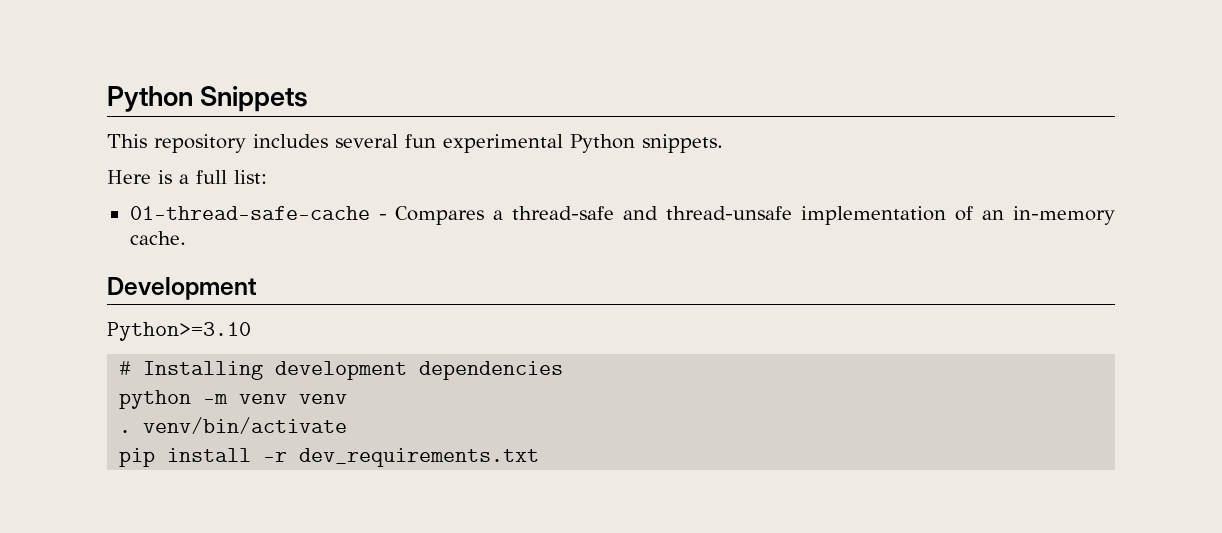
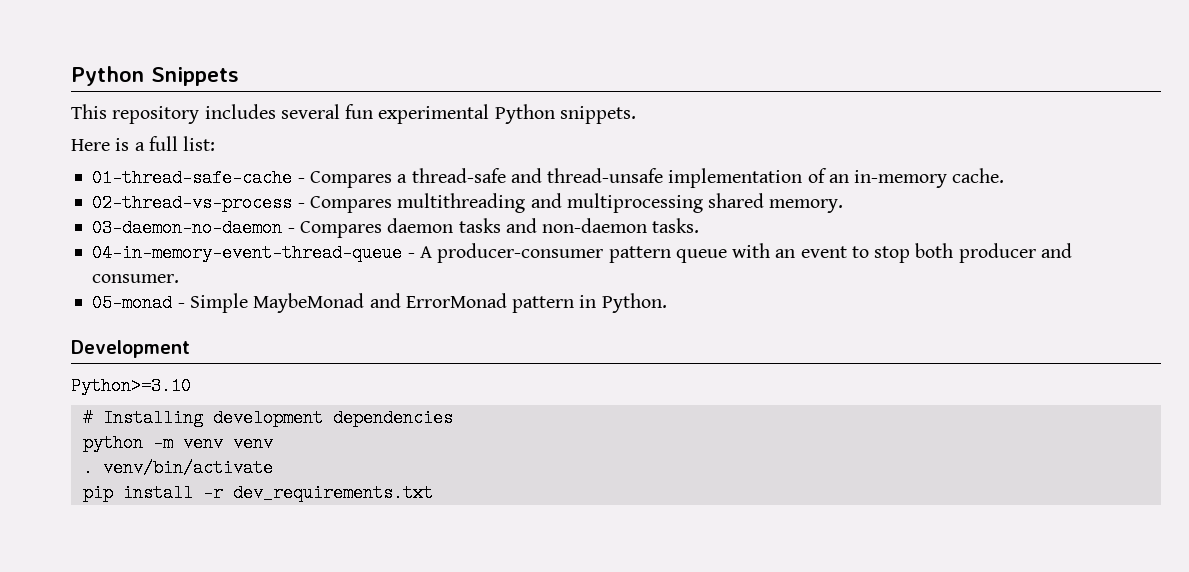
+ 02-thread-vs-process - Compares multithreading and multiprocessing shared memory.
+ 03-daemon-no-daemon - Compares daemon tasks and non-daemon tasks.
+ 04-in-memory-event-thread-queue - A producer-consumer pattern queue with an event to stop both producer and consumer.
+ 05-monad - Simple MaybeMonad and ErrorMonad pattern in Python.

